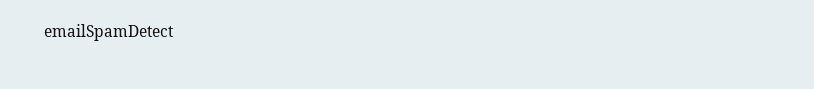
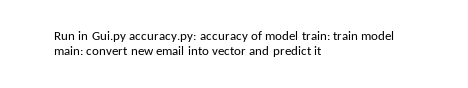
- emailSpamDetect
+ Run in Gui.py accuracy.py: accuracy of model train: train model main: convert new email into vector and predict it

